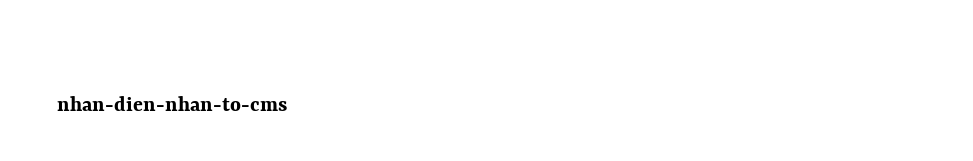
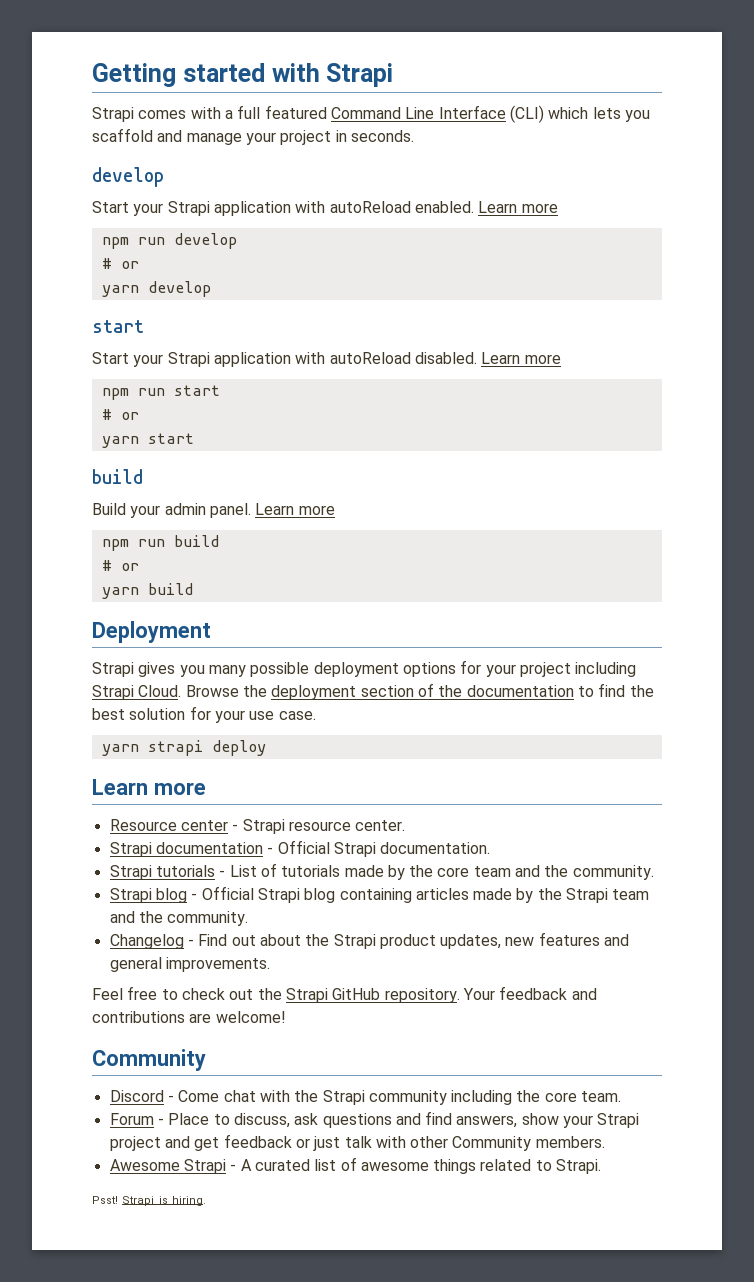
- nhan-dien-nhan-to-cms
+ Getting started with Strapi
+ Strapi comes with a full featured Command Line Interface (CLI) which lets you scaffold and manage your project in seconds.
+ develop
+ Start your Strapi application with autoReload enabled. Learn more
+ npm run develop
+ # or
+ yarn develop
+ start
+ Start your Strapi application with autoReload disabled. Learn more
+ npm run start
+ # or
+ yarn start
+ build
+ Build your admin panel. Learn more
+ npm run build
+ # or
+ yarn build
+ Deployment
+ Strapi gives you many possible deployment options for your project including Strapi Cloud. Browse the deployment section of the documentation to find the best solution for your use case.
+ yarn strapi deploy
+ Learn more
+ Resource center - Strapi resource center.
+ Strapi documentation - Official Strapi documentation.
+ Strapi tutorials - List of tutorials made by the core team and the community.
+ Strapi blog - Official Strapi blog containing articles made by the Strapi team and the community.
+ Changelog - Find out about the Strapi product updates, new features and general improvements.
+ Feel free to check out the Strapi GitHub repository. Your feedback and contributions are welcome!
+ Community
+ Discord - Come chat with the Strapi community including the core team.
+ Forum - Place to discuss, ask questions and find answers, show your Strapi project and get feedback or just talk with other Community members.
+ Awesome Strapi - A curated list of awesome things related to Strapi.
+ Psst! Strapi is hiring.

